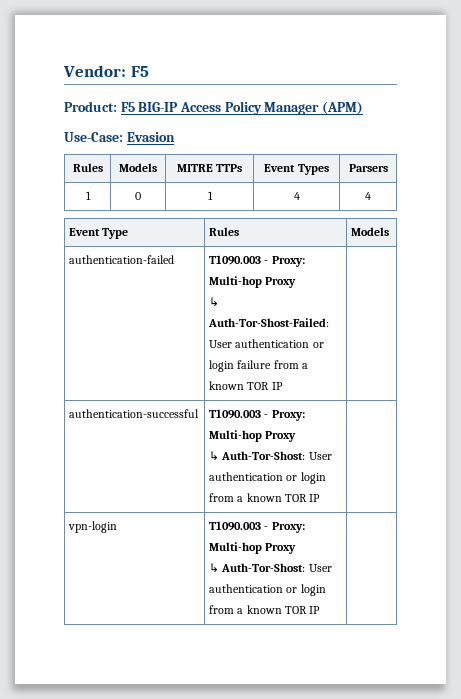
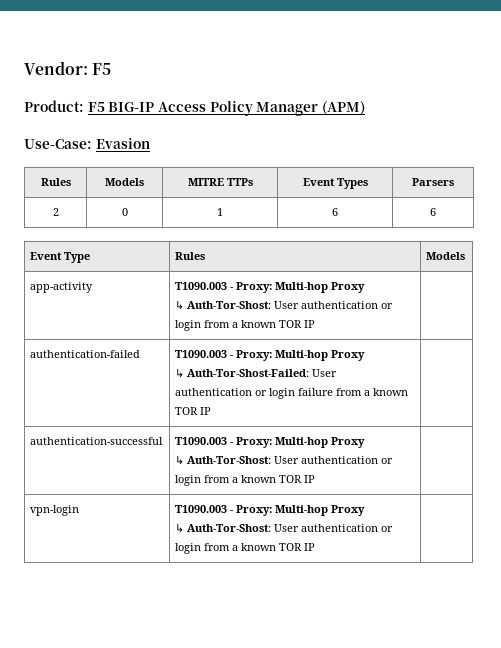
- 1 | 0 | 1 | 4 | 4
+ 2 | 0 | 1 | 6 | 6
+ app-activity | T1090.003 - Proxy: Multi-hop Proxy
+ ↳ Auth-Tor-Shost: User authentication or login from a known TOR IP |

